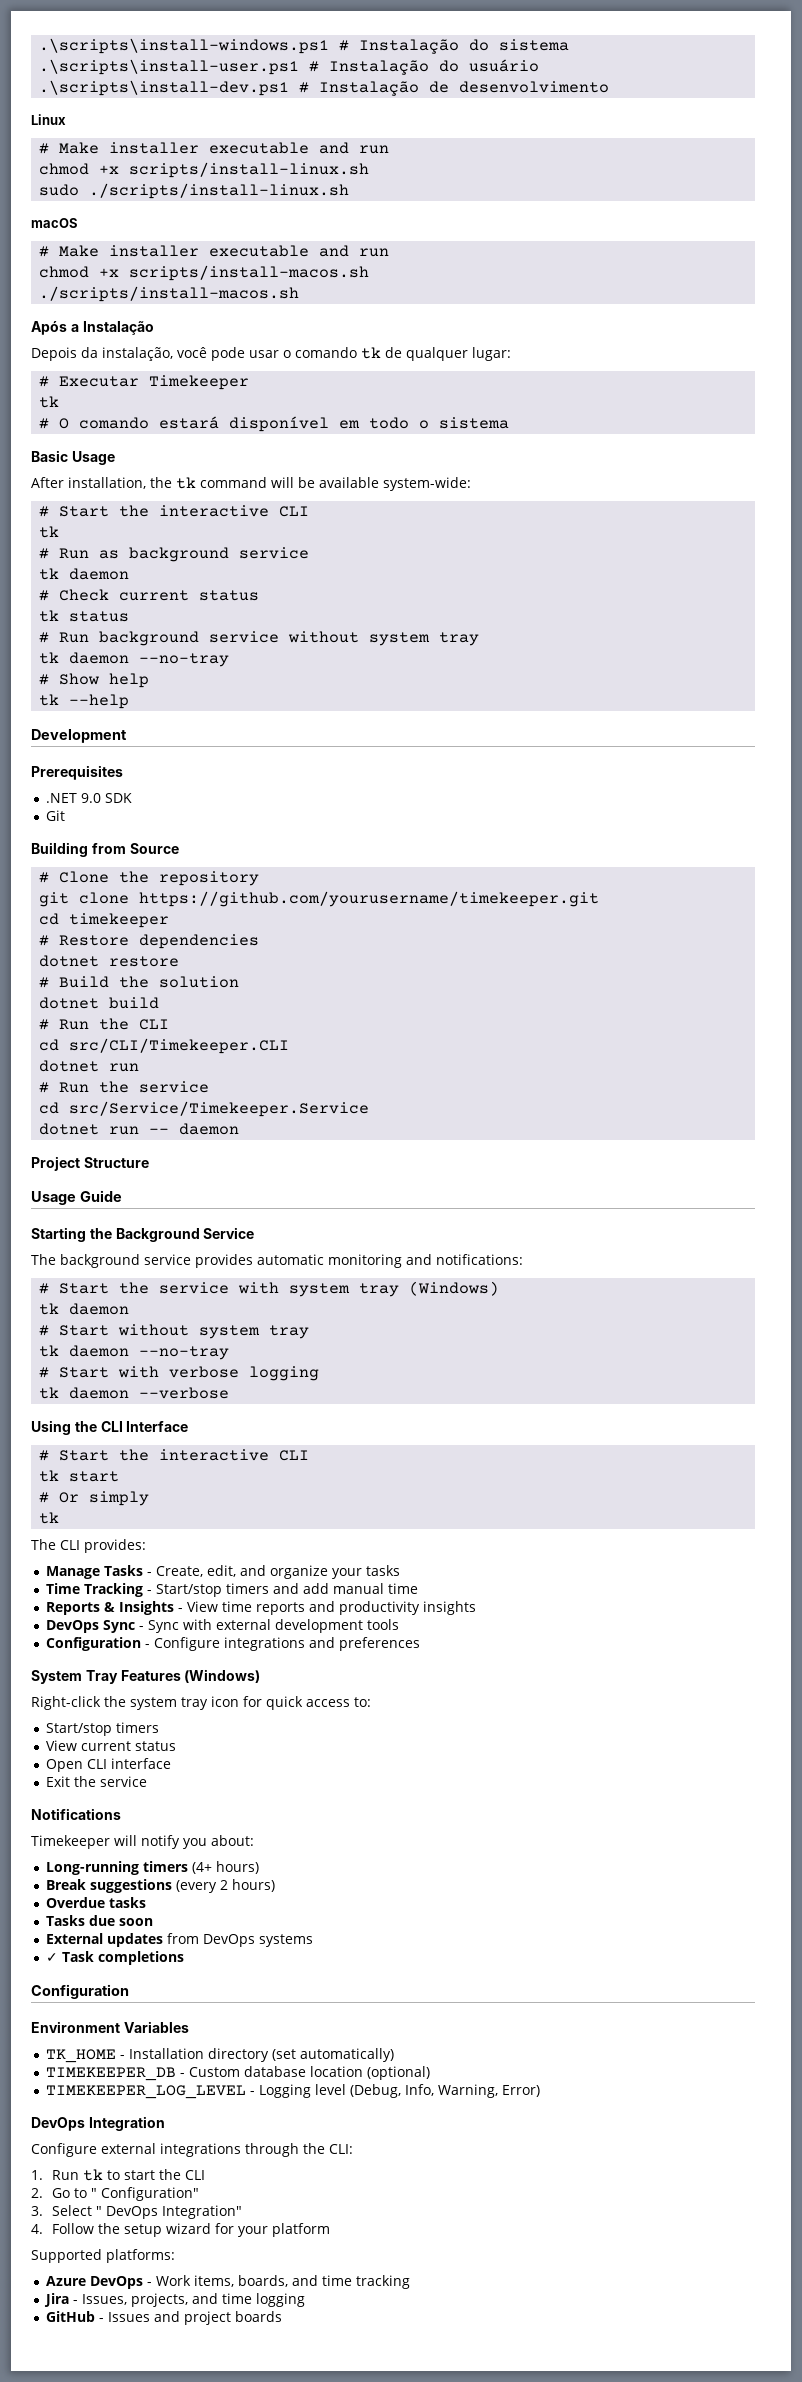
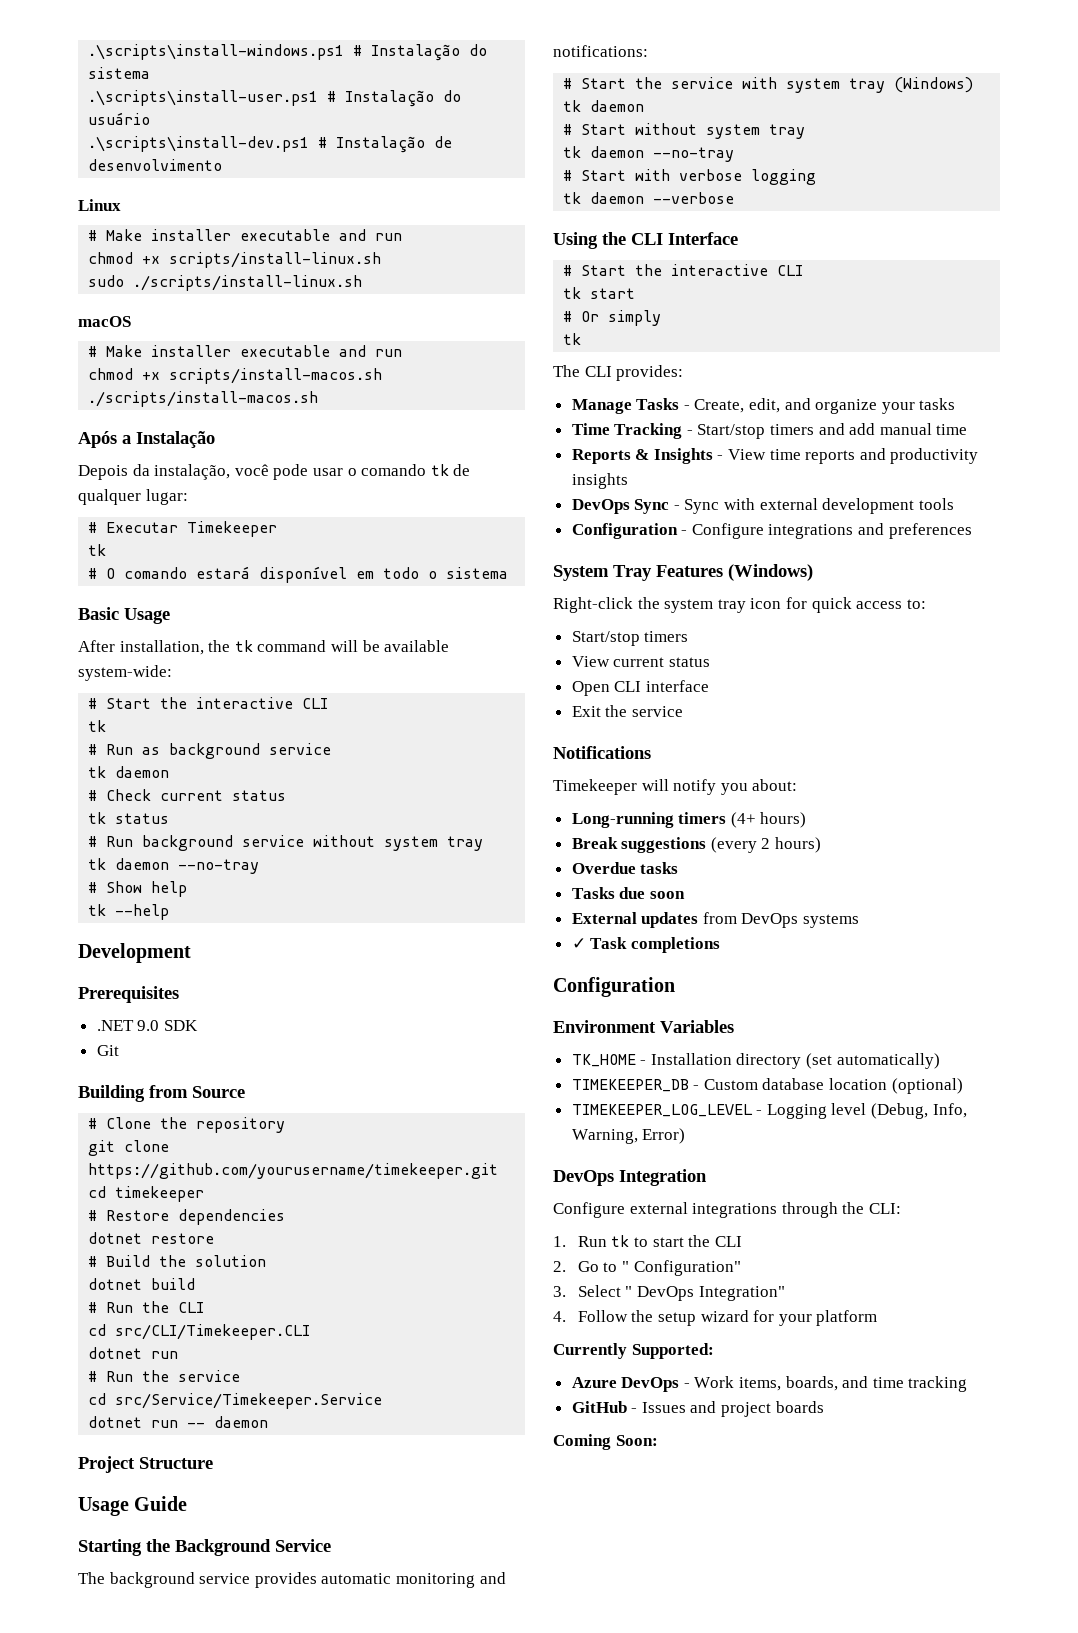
- Supported platforms:
+ Currently Supported:
- Jira - Issues, projects, and time logging
+ Coming Soon:

